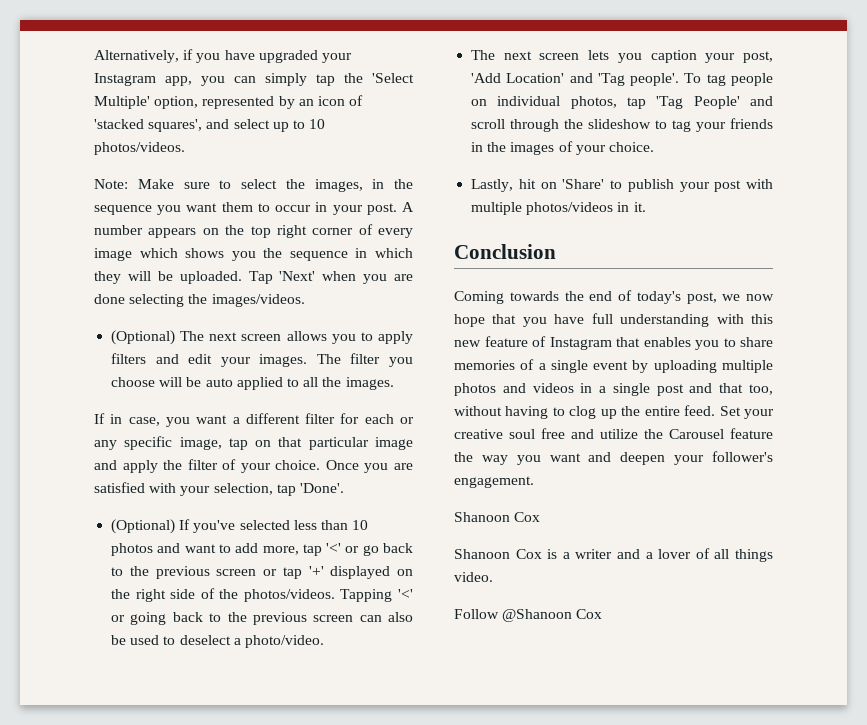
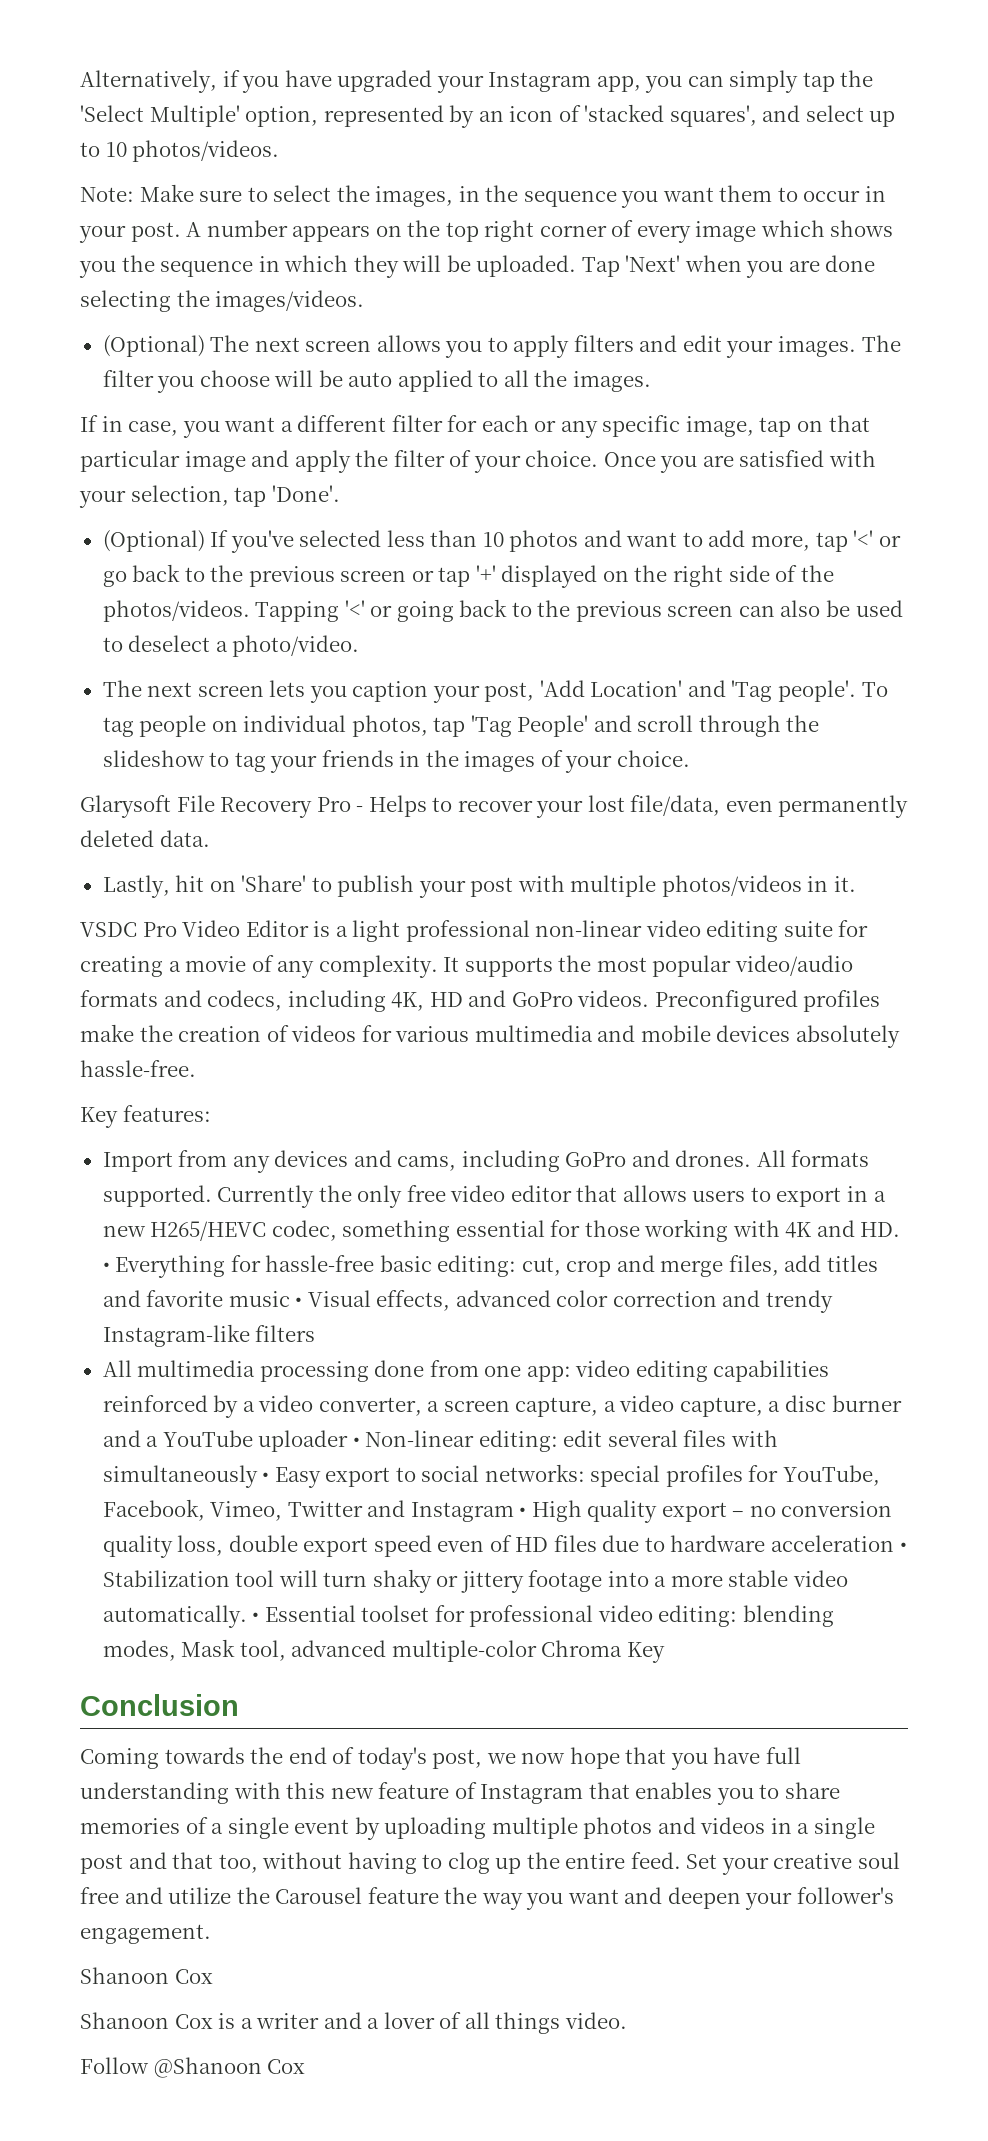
+ Glarysoft File Recovery Pro - Helps to recover your lost file/data, even permanently deleted data.
+ VSDC Pro Video Editor is a light professional non-linear video editing suite for creating a movie of any complexity. It supports the most popular video/audio formats and codecs, including 4K, HD and GoPro videos. Preconfigured profiles make the creation of videos for various multimedia and mobile devices absolutely hassle-free.
+ Key features:
+ Import from any devices and cams, including GoPro and drones. All formats supported. Сurrently the only free video editor that allows users to export in a new H265/HEVC codec, something essential for those working with 4K and HD. • Everything for hassle-free basic editing: cut, crop and merge files, add titles and favorite music • Visual effects, advanced color correction and trendy Instagram-like filters
+ All multimedia processing done from one app: video editing capabilities reinforced by a video converter, a screen capture, a video capture, a disc burner and a YouTube uploader • Non-linear editing: edit several files with simultaneously • Easy export to social networks: special profiles for YouTube, Facebook, Vimeo, Twitter and Instagram • High quality export – no conversion quality loss, double export speed even of HD files due to hardware acceleration • Stabilization tool will turn shaky or jittery footage into a more stable video automatically. • Essential toolset for professional video editing: blending modes, Mask tool, advanced multiple-color Chroma Key

